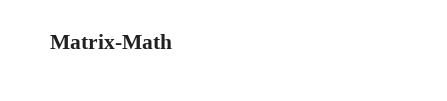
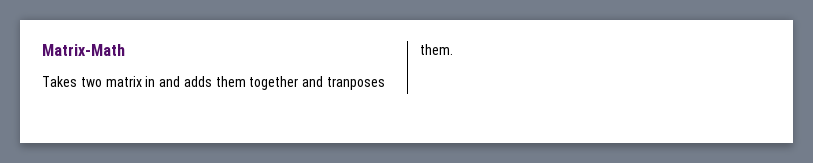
+ Takes two matrix in and adds them together and tranposes them.

